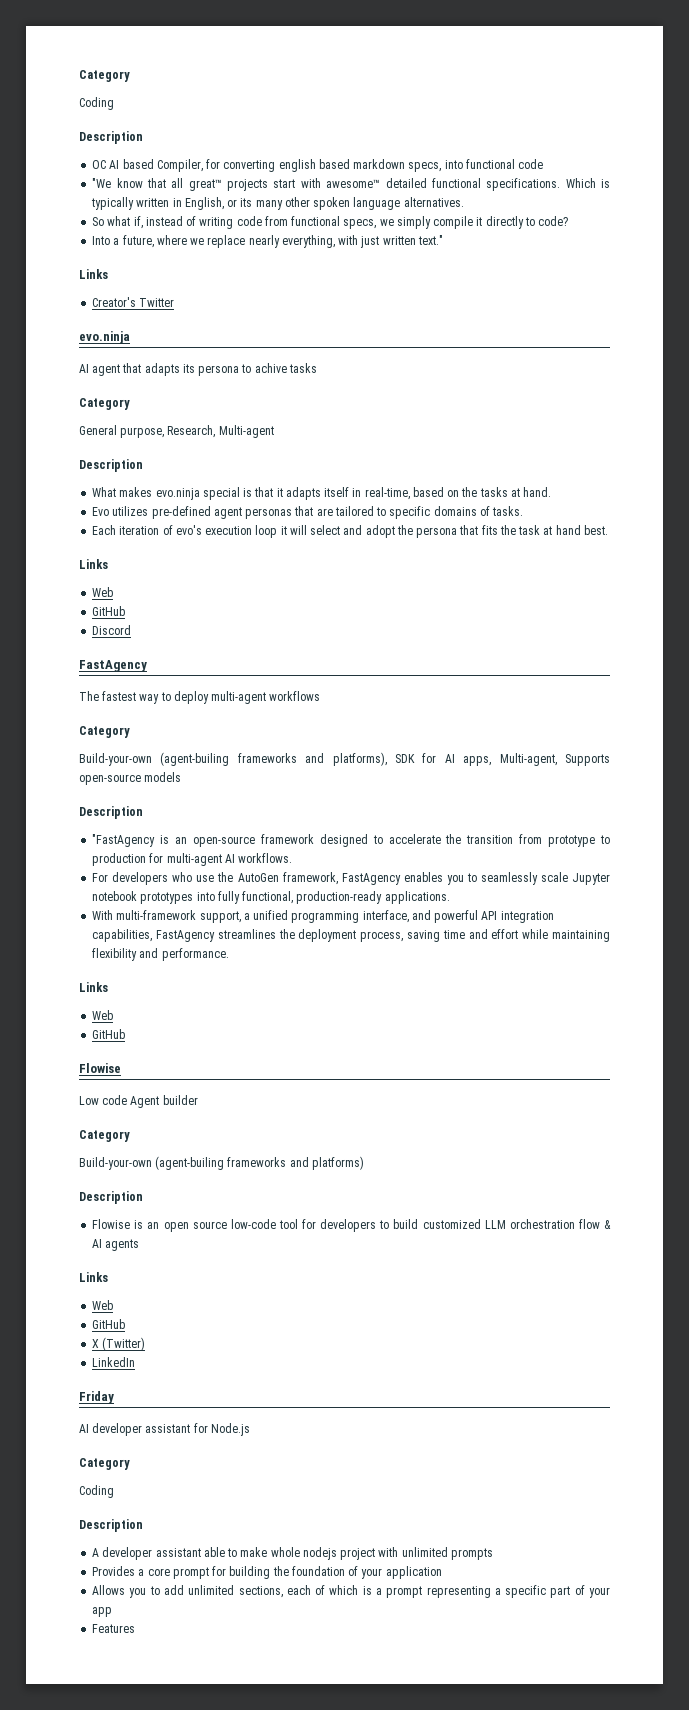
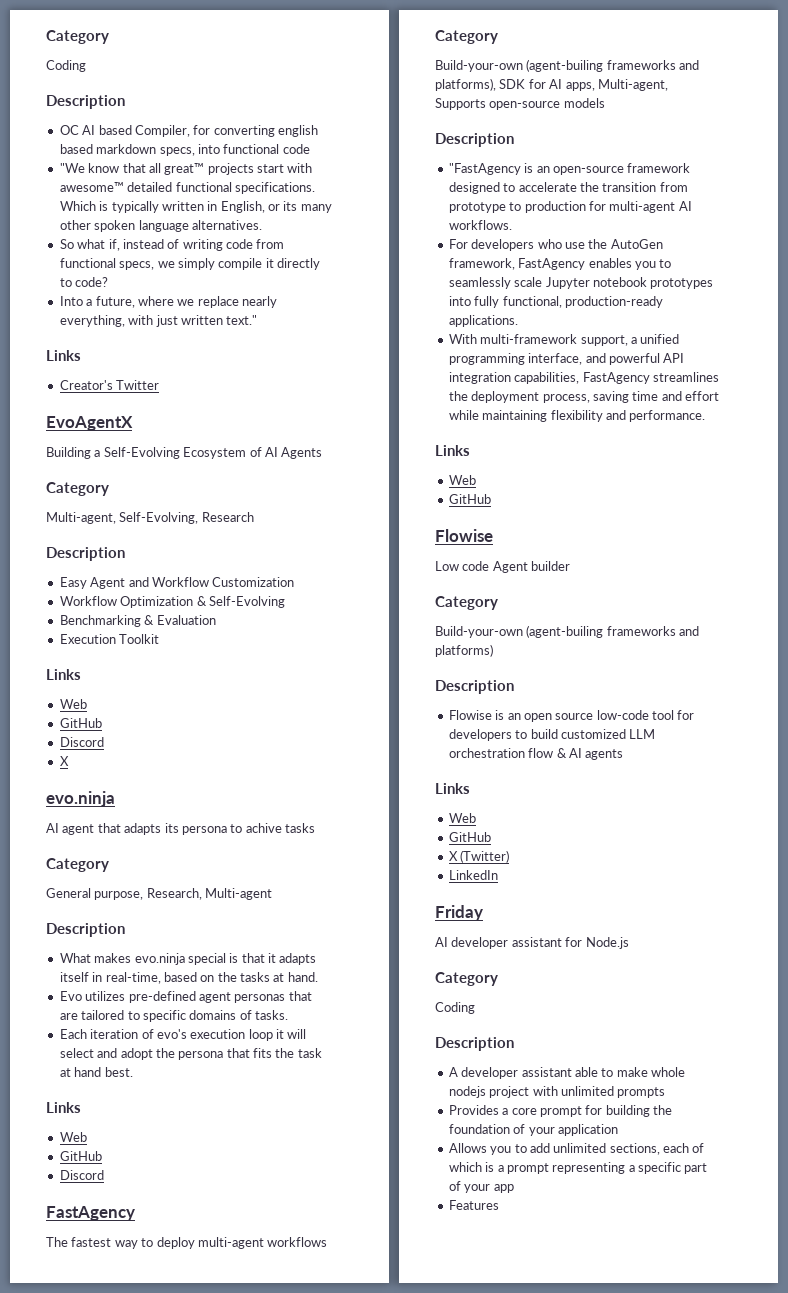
+ EvoAgentX
+ Building a Self-Evolving Ecosystem of AI Agents
+ Category
+ Multi-agent, Self-Evolving, Research
+ Description
+ Easy Agent and Workflow Customization
+ Workflow Optimization & Self-Evolving
+ Benchmarking & Evaluation
+ Execution Toolkit
+ Links
+ Web
+ GitHub
+ Discord
+ X

